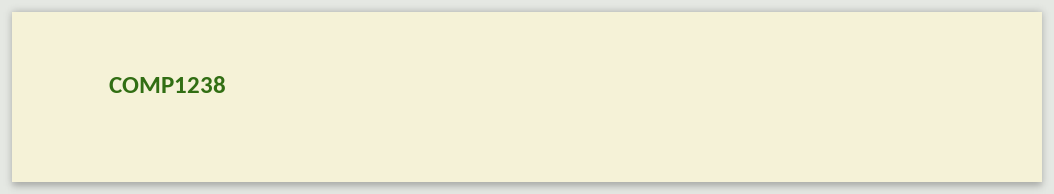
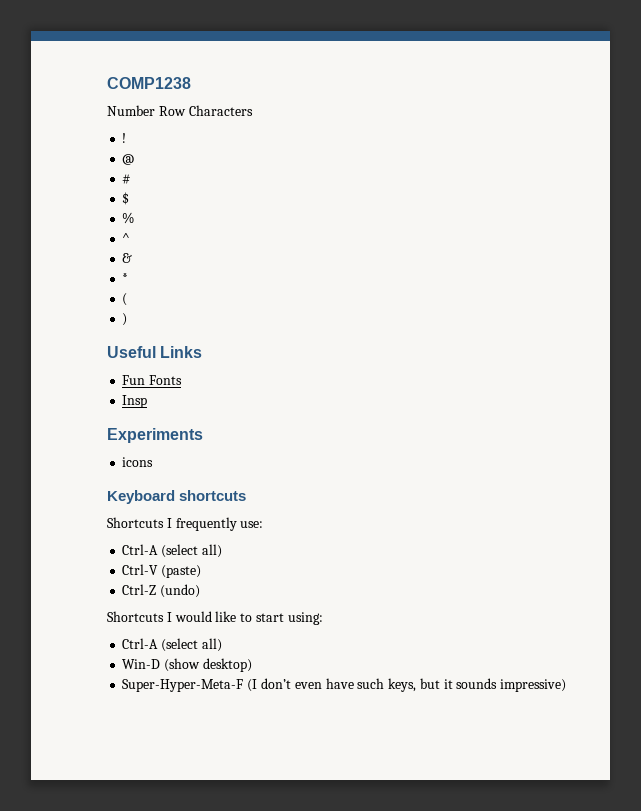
+ Number Row Characters
+ !
+ @
+ #
+ $
+ %
+ ^
+ &
+ *
+ (
+ )
+ Useful Links
+ Fun Fonts
+ Insp
+ Experiments
+ icons
+ Keyboard shortcuts
+ Shortcuts I frequently use:
+ Ctrl-A (select all)
+ Ctrl-V (paste)
+ Ctrl-Z (undo)
+ Shortcuts I would like to start using:
+ Ctrl-A (select all)
+ Win-D (show desktop)
+ Super-Hyper-Meta-F (I don’t even have such keys, but it sounds impressive)

